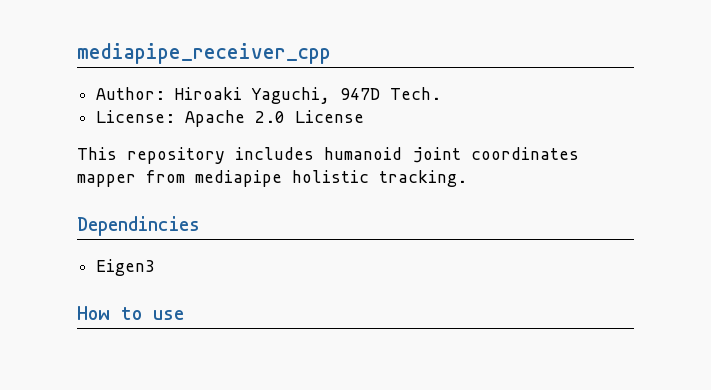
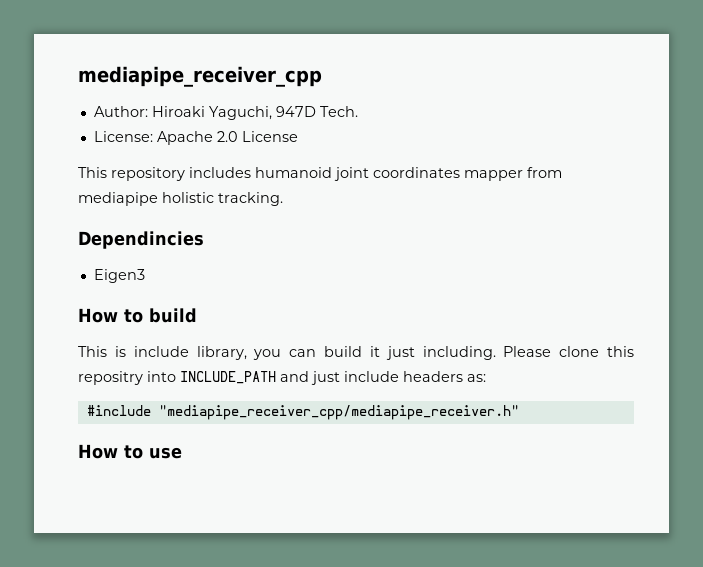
+ How to build
+ This is include library, you can build it just including. Please clone this repositry into INCLUDE_PATH and just include headers as:
+ #include "mediapipe_receiver_cpp/mediapipe_receiver.h"

